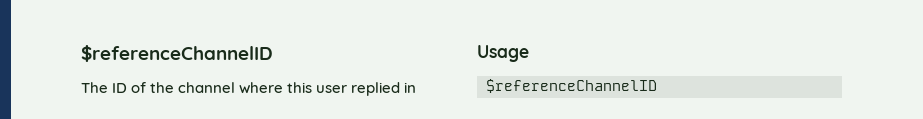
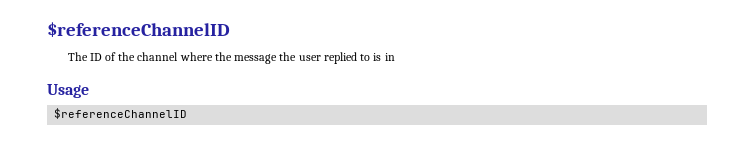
- The ID of the channel where this user replied in
+ The ID of the channel where the message the user replied to is in

